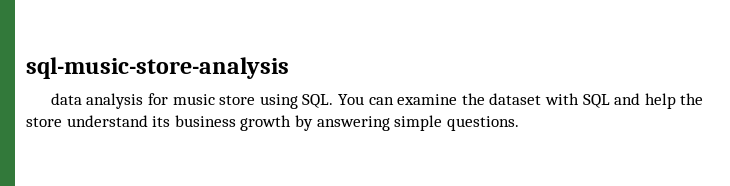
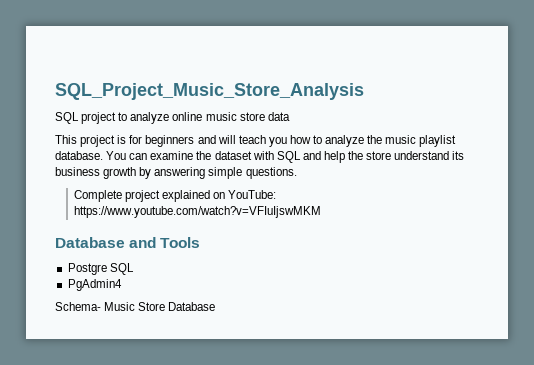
- sql-music-store-analysis
- data analysis for music store using SQL. You can examine the dataset with SQL and help the store understand its business growth by answering simple questions.
+ SQL_Project_Music_Store_Analysis
+ SQL project to analyze online music store data
+ This project is for beginners and will teach you how to analyze the music playlist database. You can examine the dataset with SQL and help the store understand its business growth by answering simple questions.
+ Complete project explained on YouTube: https://www.youtube.com/watch?v=VFIuIjswMKM
+ Database and Tools
+ Postgre SQL
+ PgAdmin4
+ Schema- Music Store Database

